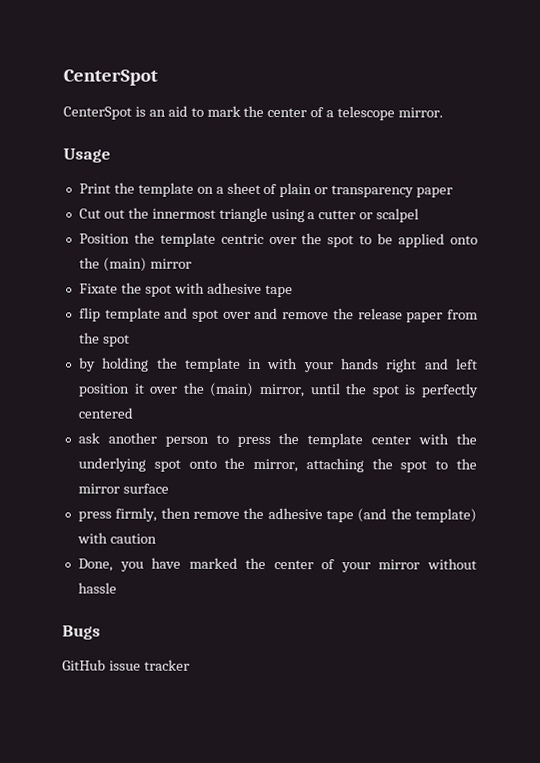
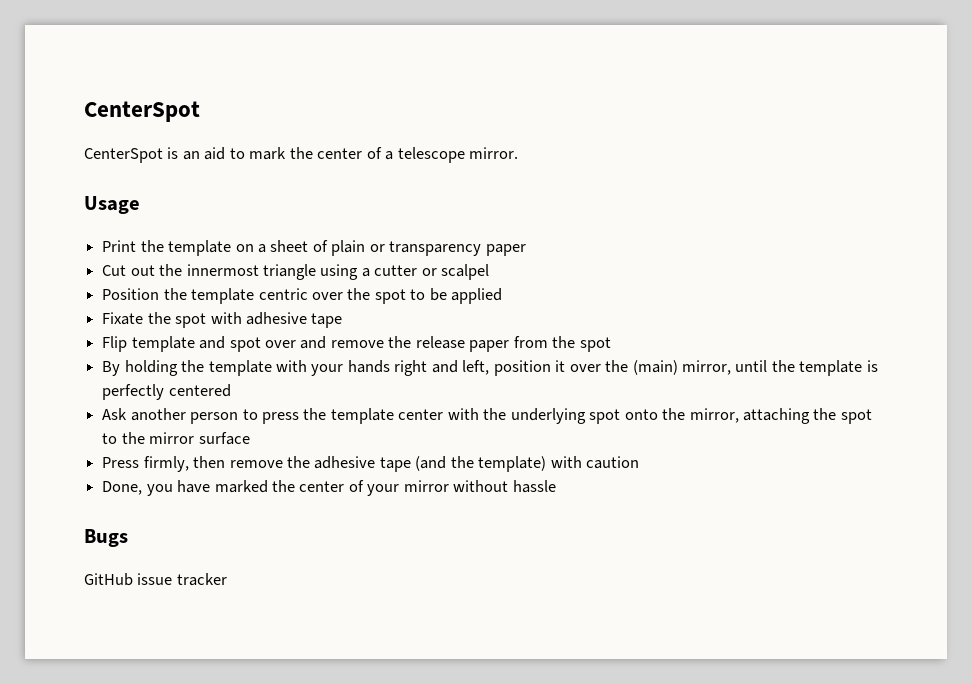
- Position the template centric over the spot to be applied onto the (main) mirror
+ Position the template centric over the spot to be applied
- flip template and spot over and remove the release paper from the spot
+ Flip template and spot over and remove the release paper from the spot
- by holding the template in with your hands right and left position it over the (main) mirror, until the spot is perfectly centered
+ By holding the template with your hands right and left, position it over the (main) mirror, until the template is perfectly centered
- ask another person to press the template center with the underlying spot onto the mirror, attaching the spot to the mirror surface
+ Ask another person to press the template center with the underlying spot onto the mirror, attaching the spot to the mirror surface
- press firmly, then remove the adhesive tape (and the template) with caution
+ Press firmly, then remove the adhesive tape (and the template) with caution

